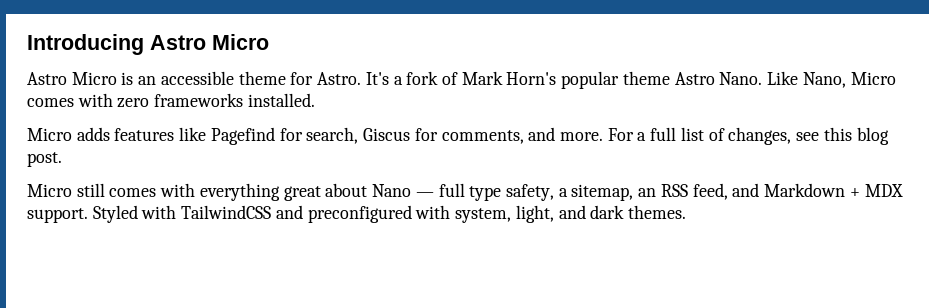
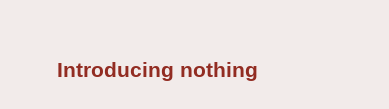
- Introducing Astro Micro
- Astro Micro is an accessible theme for Astro. It's a fork of Mark Horn's popular theme Astro Nano. Like Nano, Micro comes with zero frameworks installed.
- Micro adds features like Pagefind for search, Giscus for comments, and more. For a full list of changes, see this blog post.
- Micro still comes with everything great about Nano — full type safety, a sitemap, an RSS feed, and Markdown + MDX support. Styled with TailwindCSS and preconfigured with system, light, and dark themes.
+ Introducing nothing

